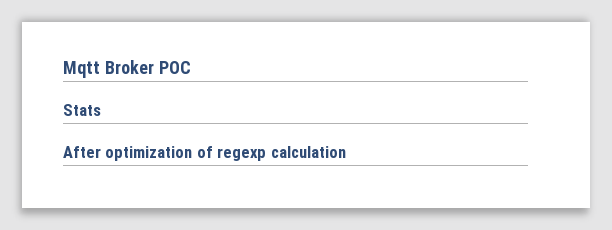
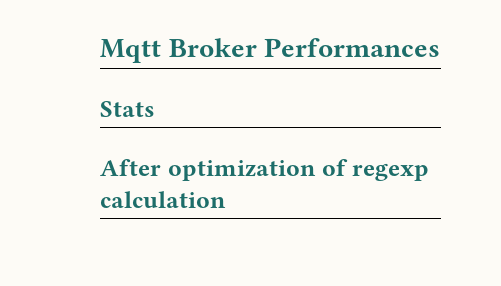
- Mqtt Broker POC
+ Mqtt Broker Performances

